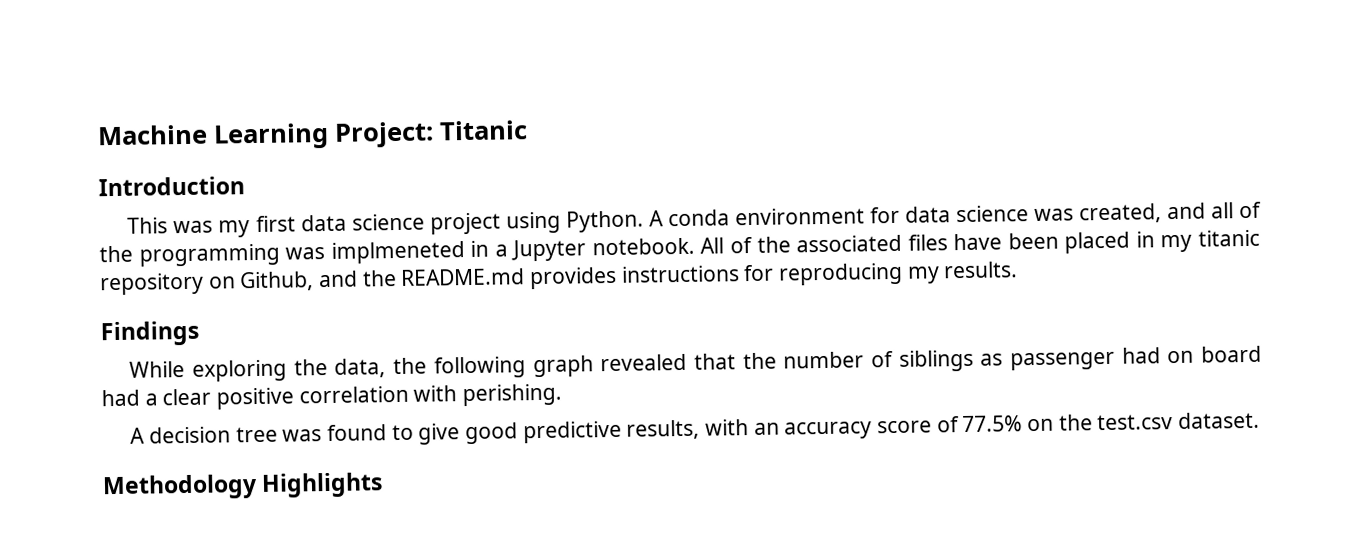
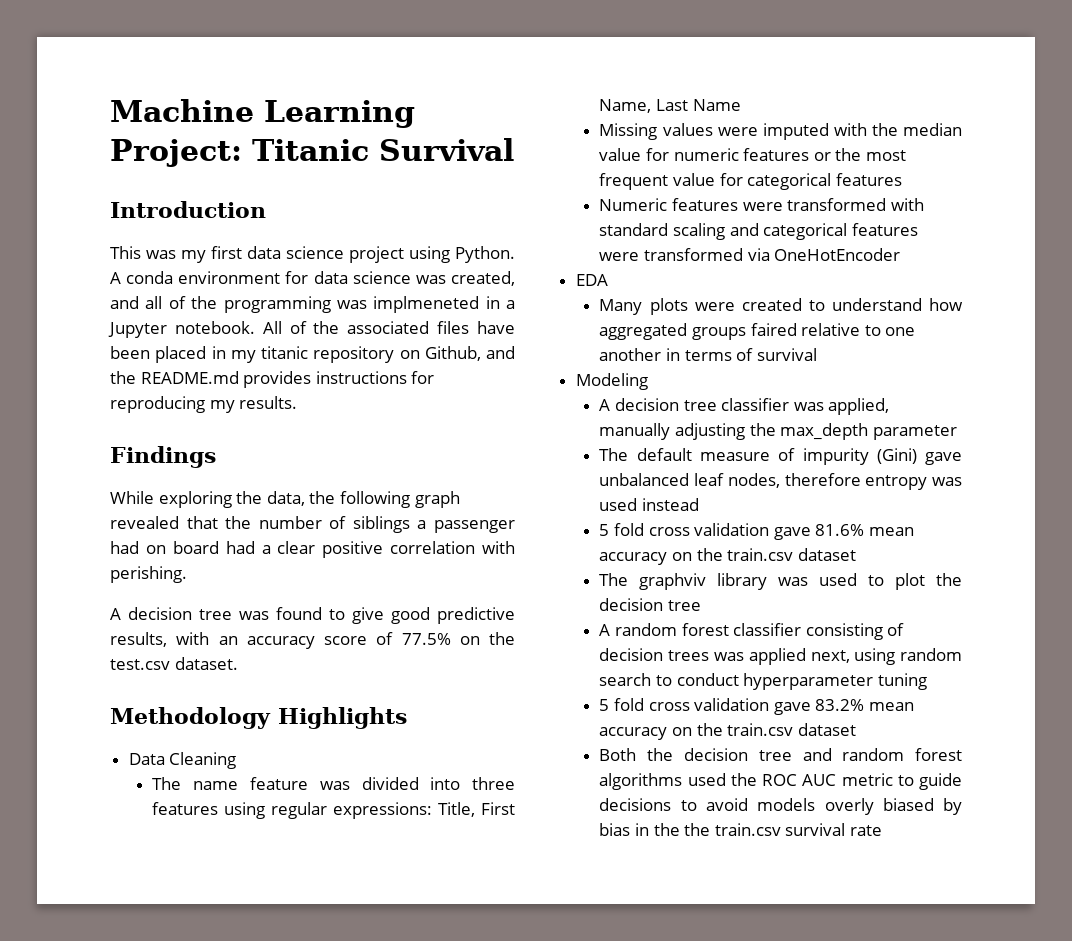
- Machine Learning Project: Titanic
+ Machine Learning Project: Titanic Survival
- While exploring the data, the following graph revealed that the number of siblings as passenger had on board had a clear positive correlation with perishing.
+ While exploring the data, the following graph revealed that the number of siblings a passenger had on board had a clear positive correlation with perishing.
+ Data Cleaning
+ The name feature was divided into three features using regular expressions: Title, First Name, Last Name
+ Missing values were imputed with the median value for numeric features or the most frequent value for categorical features
+ Numeric features were transformed with standard scaling and categorical features were transformed via OneHotEncoder
+ EDA
+ Many plots were created to understand how aggregated groups faired relative to one another in terms of survival
+ Modeling
+ A decision tree classifier was applied, manually adjusting the max_depth parameter
+ The default measure of impurity (Gini) gave unbalanced leaf nodes, therefore entropy was used instead
+ 5 fold cross validation gave 81.6% mean accuracy on the train.csv dataset
+ The graphviv library was used to plot the decision tree
+ A random forest classifier consisting of decision trees was applied next, using random search to conduct hyperparameter tuning
+ 5 fold cross validation gave 83.2% mean accuracy on the train.csv dataset
+ Both the decision tree and random forest algorithms used the ROC AUC metric to guide decisions to avoid models overly biased by bias in the the train.csv survival rate

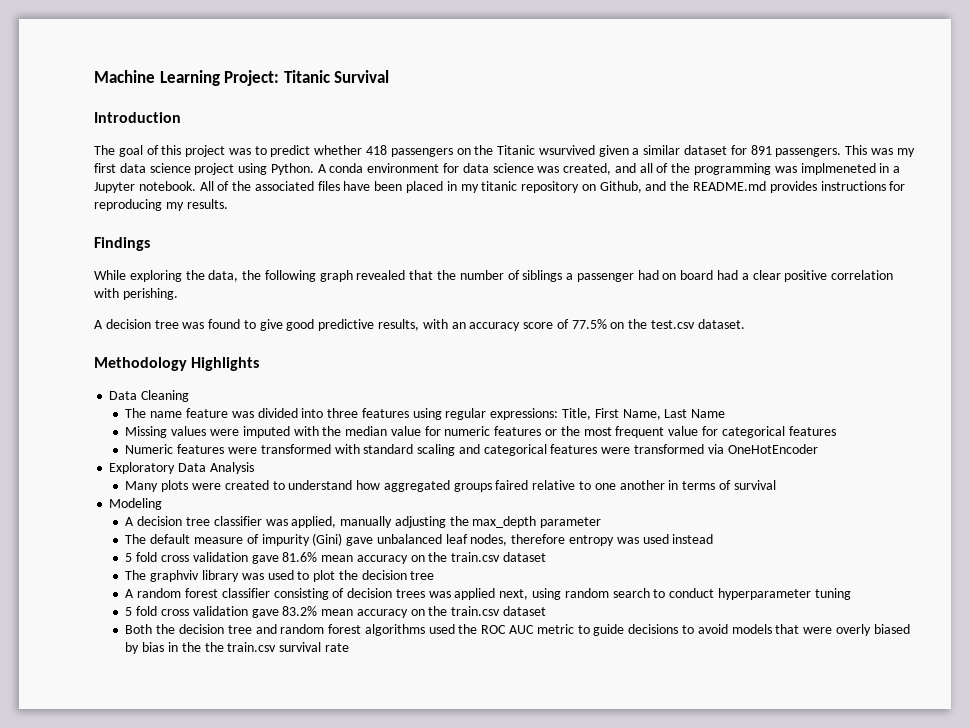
+ The goal of this project was to predict whether 418 passengers on the Titanic wsurvived given a similar dataset for 891 passengers.
- EDA
+ Exploratory Data Analysis
- Both the decision tree and random forest algorithms used the ROC AUC metric to guide decisions to avoid models overly biased by bias in the the train.csv survival rate
+ Both the decision tree and random forest algorithms used the ROC AUC metric to guide decisions to avoid models that were overly biased by bias in the the train.csv survival rate

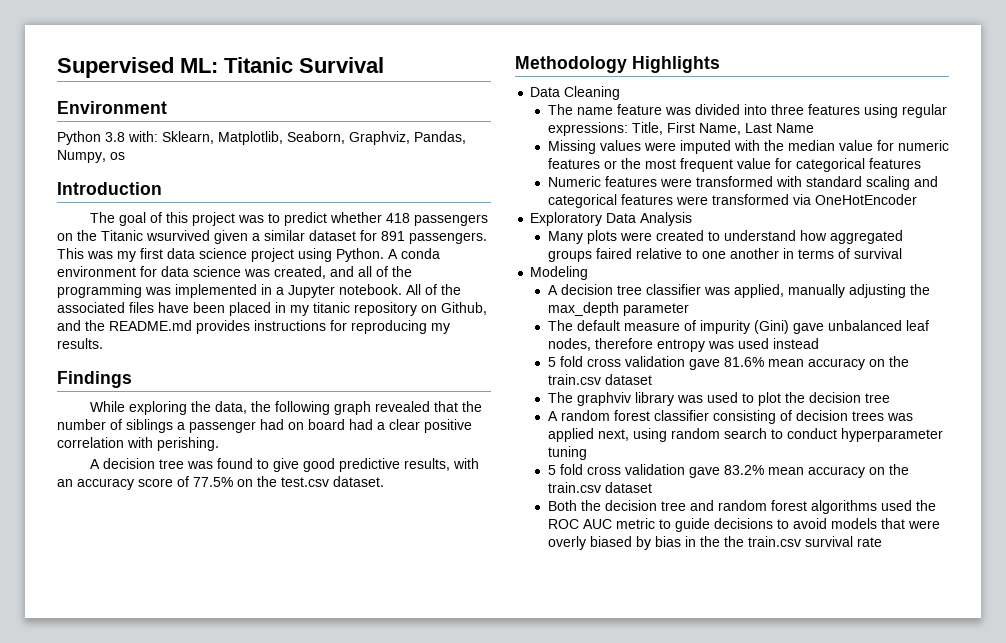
- Machine Learning Project: Titanic Survival
+ Supervised ML: Titanic Survival
+ Environment
+ Python 3.8 with: Sklearn, Matplotlib, Seaborn, Graphviz, Pandas, Numpy, os
- A conda environment for data science was created, and all of the programming was implmeneted in a Jupyter notebook.
+ A conda environment for data science was created, and all of the programming was implemented in a Jupyter notebook.

